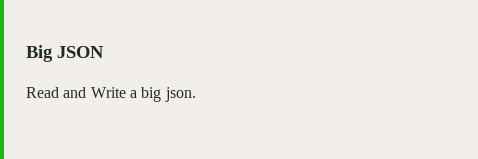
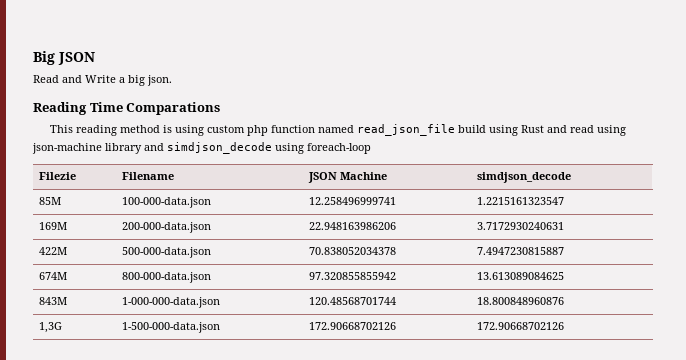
+ Reading Time Comparations
+ This reading method is using custom php function named read_json_file build using Rust and read using json-machine library and simdjson_decode using foreach-loop
+ Filezie | Filename | JSON Machine | simdjson_decode
+ 85M | 100-000-data.json | 12.258496999741 | 1.2215161323547
+ 169M | 200-000-data.json | 22.948163986206 | 3.7172930240631
+ 422M | 500-000-data.json | 70.838052034378 | 7.4947230815887
+ 674M | 800-000-data.json | 97.320855855942 | 13.613089084625
+ 843M | 1-000-000-data.json | 120.48568701744 | 18.800848960876
+ 1,3G | 1-500-000-data.json | 172.90668702126 | 172.90668702126

